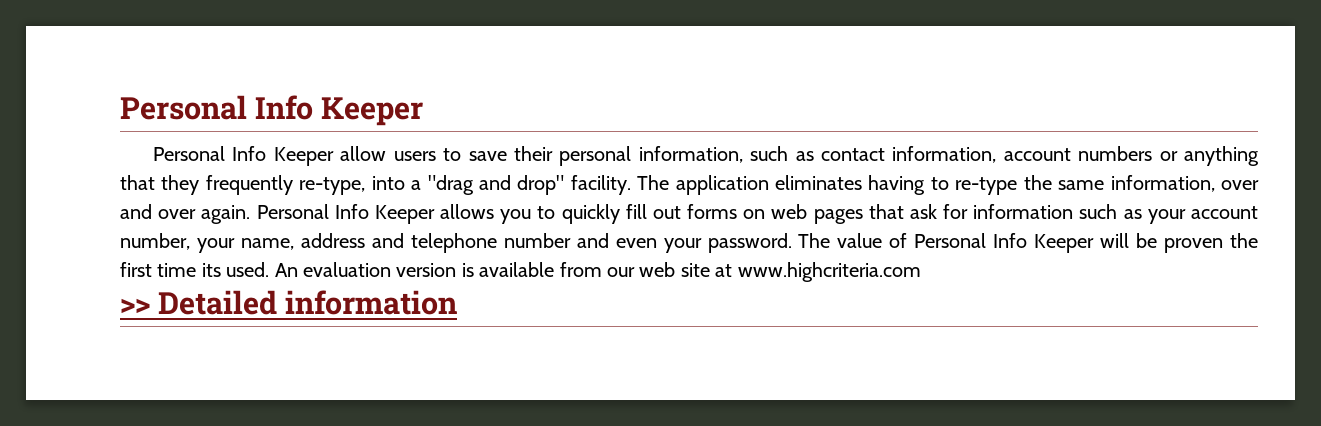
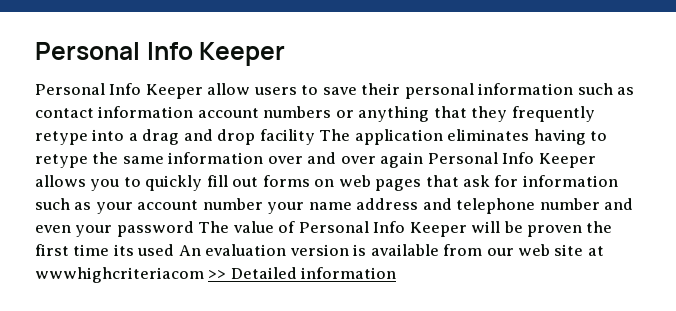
- Personal Info Keeper allow users to save their personal information, such as contact information, account numbers or anything that they frequently re-type, into a "drag and drop" facility. The application eliminates having to re-type the same information, over and over again. Personal Info Keeper allows you to quickly fill out forms on web pages that ask for information such as your account number, your name, address and telephone number and even your password. The value of Personal Info Keeper will be proven the first time its used. An evaluation version is available from our web site at www.highcriteria.com
- >> Detailed information
+ Personal Info Keeper allow users to save their personal information such as contact information account numbers or anything that they frequently retype into a drag and drop facility The application eliminates having to retype the same information over and over again Personal Info Keeper allows you to quickly fill out forms on web pages that ask for information such as your account number your name address and telephone number and even your password The value of Personal Info Keeper will be proven the first time its used An evaluation version is available from our web site at wwwhighcriteriacom >> Detailed information

